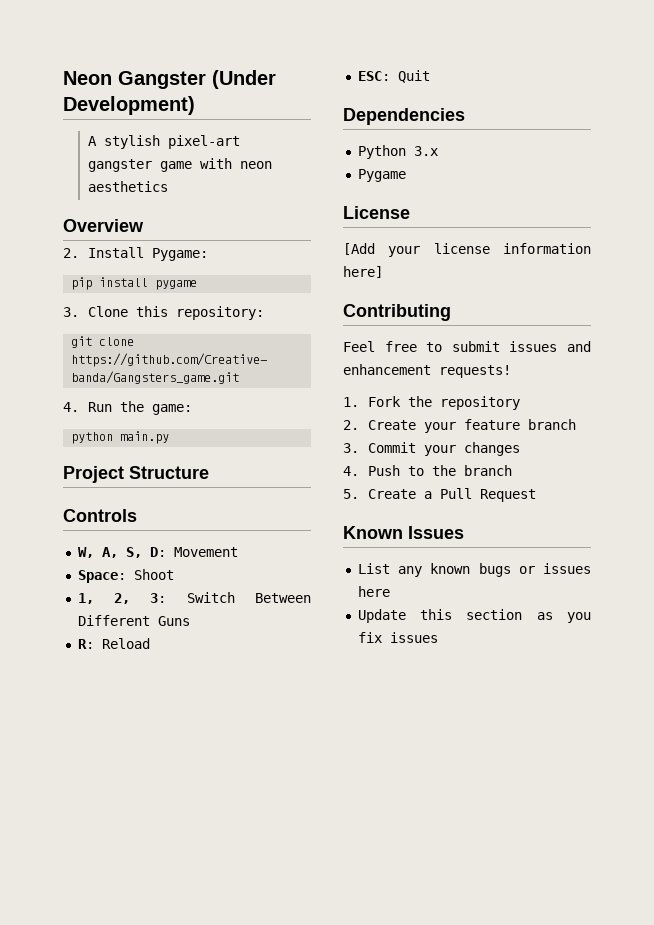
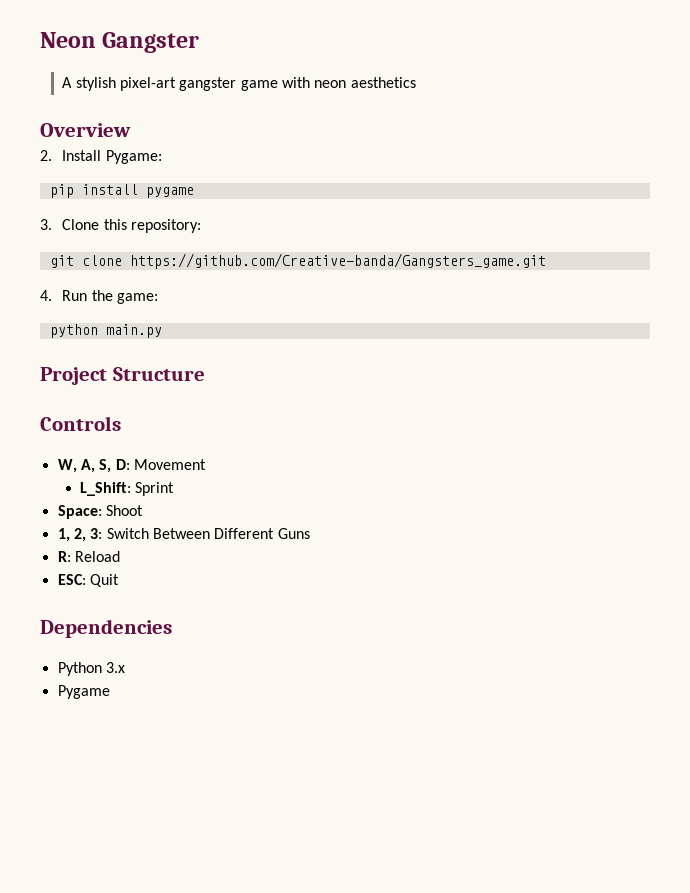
- Neon Gangster (Under Development)
+ Neon Gangster
+ L_Shift: Sprint
- License
- [Add your license information here]
- Contributing
- Feel free to submit issues and enhancement requests!
- 1. Fork the repository
- 2. Create your feature branch
- 3. Commit your changes
- 4. Push to the branch
- 5. Create a Pull Request
- Known Issues
- List any known bugs or issues here
- Update this section as you fix issues

